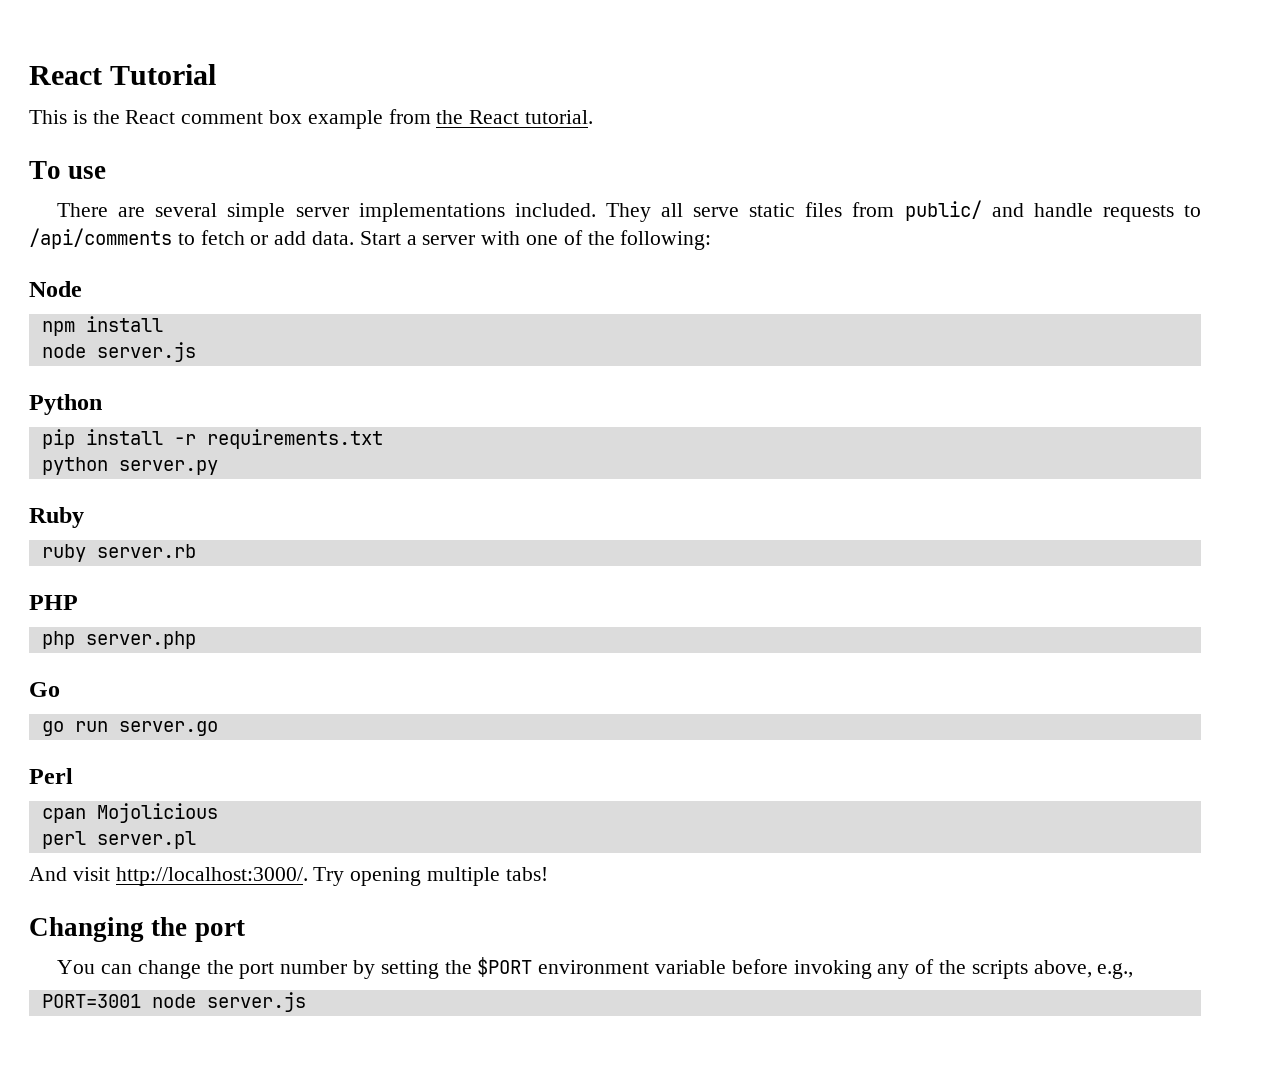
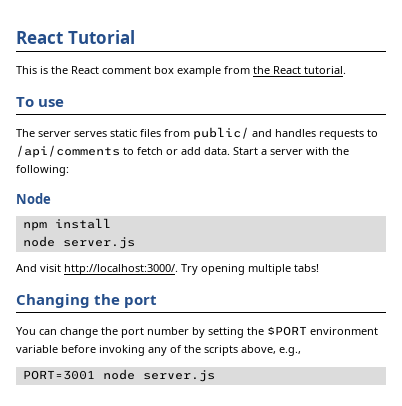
- There are several simple server implementations included. They all serve static files from public/ and handle requests to /api/comments to fetch or add data.
+ The server serves static files from public/ and handles requests to /api/comments to fetch or add data.
- Start a server with one of the following:
+ Start a server with the following:
- Python
- pip install -r requirements.txt
- python server.py
- Ruby
- ruby server.rb
- PHP
- php server.php
- Go
- go run server.go
- Perl
- cpan Mojolicious
- perl server.pl

